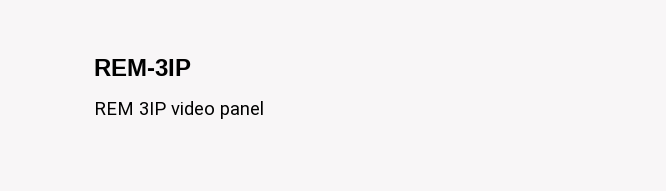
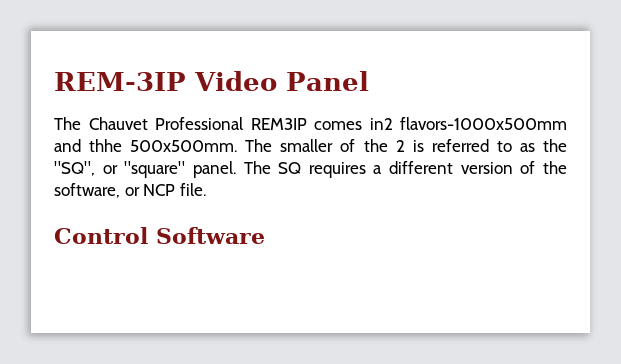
- REM-3IP
- REM 3IP video panel
+ REM-3IP Video Panel
+ The Chauvet Professional REM3IP comes in2 flavors-1000x500mm and thhe 500x500mm. The smaller of the 2 is referred to as the "SQ", or "square" panel. The SQ requires a different version of the software, or NCP file.
+ Control Software

